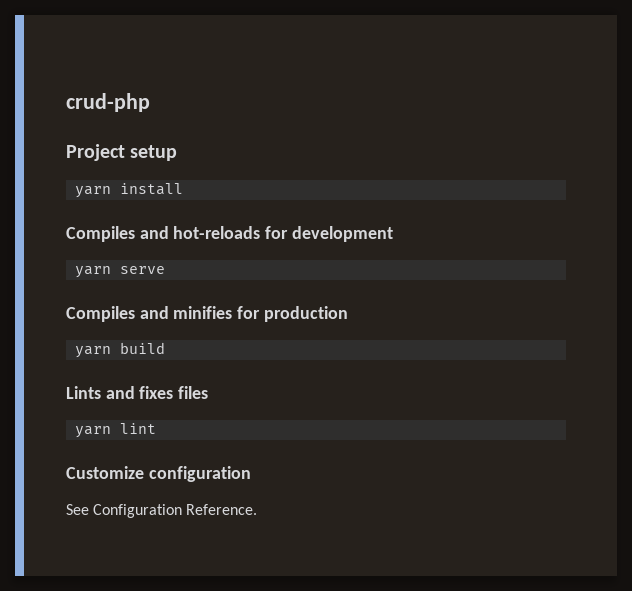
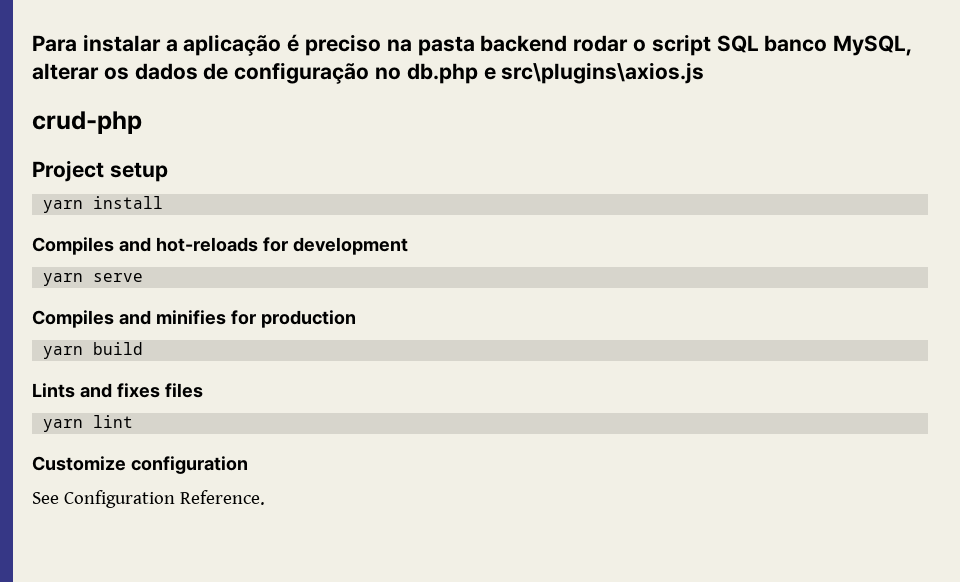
+ Para instalar a aplicação é preciso na pasta backend rodar o script SQL banco MySQL, alterar os dados de configuração no db.php e src\plugins\axios.js

